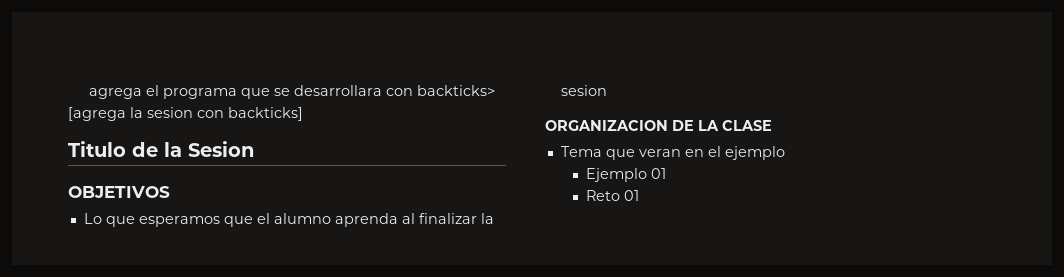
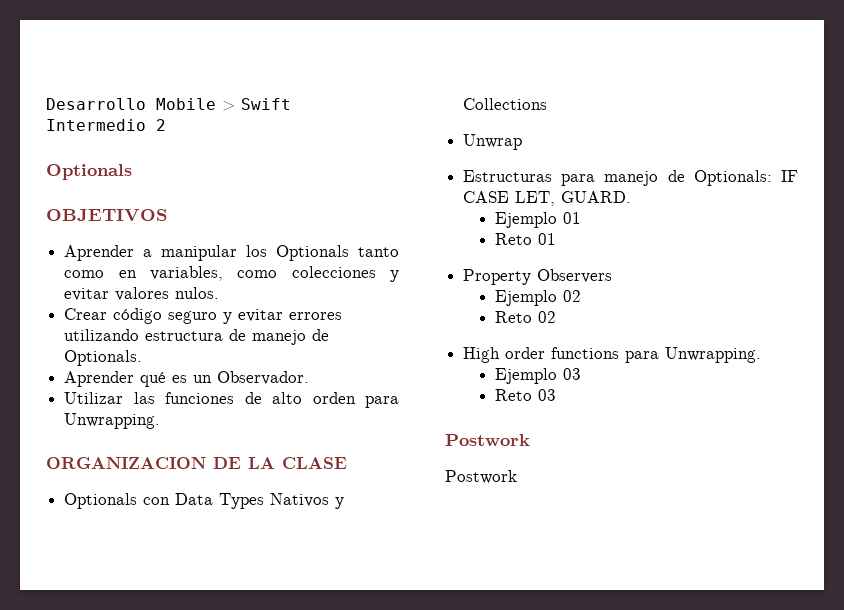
- agrega el programa que se desarrollara con backticks> [agrega la sesion con backticks]
- Titulo de la Sesion
+ Desarrollo Mobile > Swift Intermedio 2
+ Optionals
  OBJETIVOS
- Lo que esperamos que el alumno aprenda al finalizar la sesion
+ Aprender a manipular los Optionals tanto como en variables, como colecciones y evitar valores nulos.
+ Crear código seguro y evitar errores utilizando estructura de manejo de Optionals.
+ Aprender qué es un Observador.
+ Utilizar las funciones de alto orden para Unwrapping.
  ORGANIZACION DE LA CLASE
- Tema que veran en el ejemplo
+ Optionals con Data Types Nativos y Collections
+ Unwrap
+ Estructuras para manejo de Optionals: IF CASE LET, GUARD.
  Ejemplo 01
  Reto 01
+ Property Observers
+ Ejemplo 02
+ Reto 02
+ High order functions para Unwrapping.
+ Ejemplo 03
+ Reto 03
+ Postwork
+ Postwork

